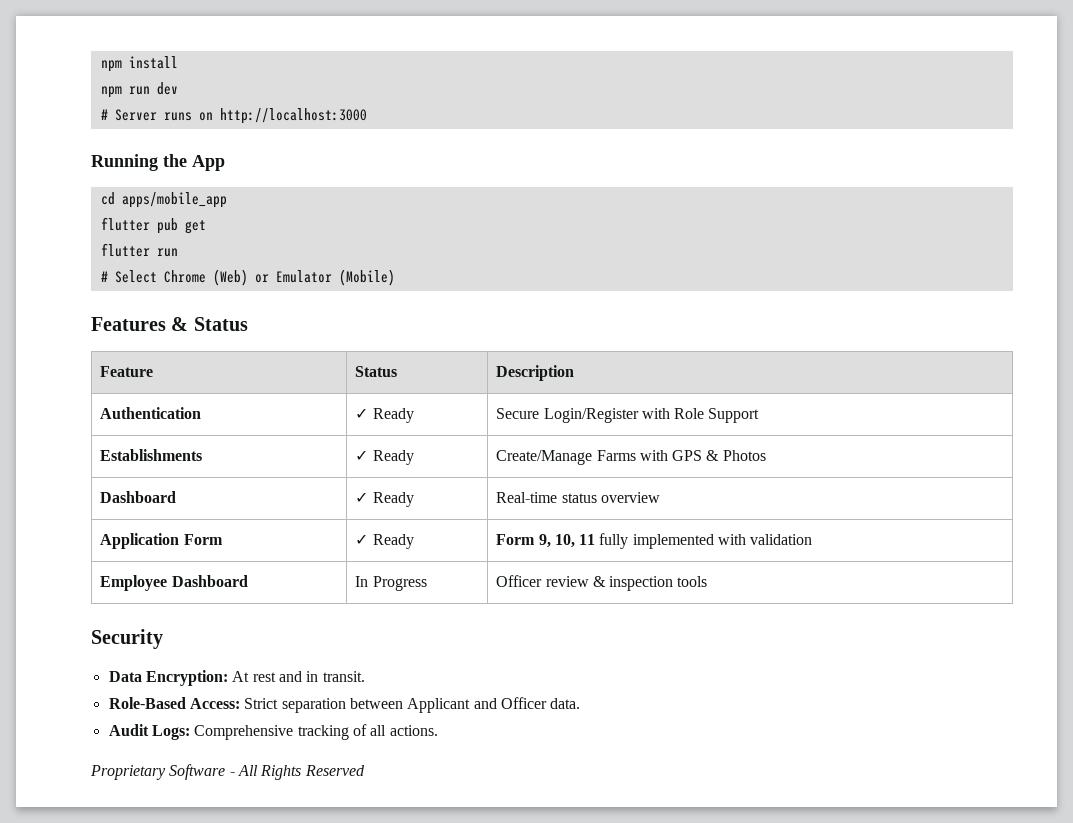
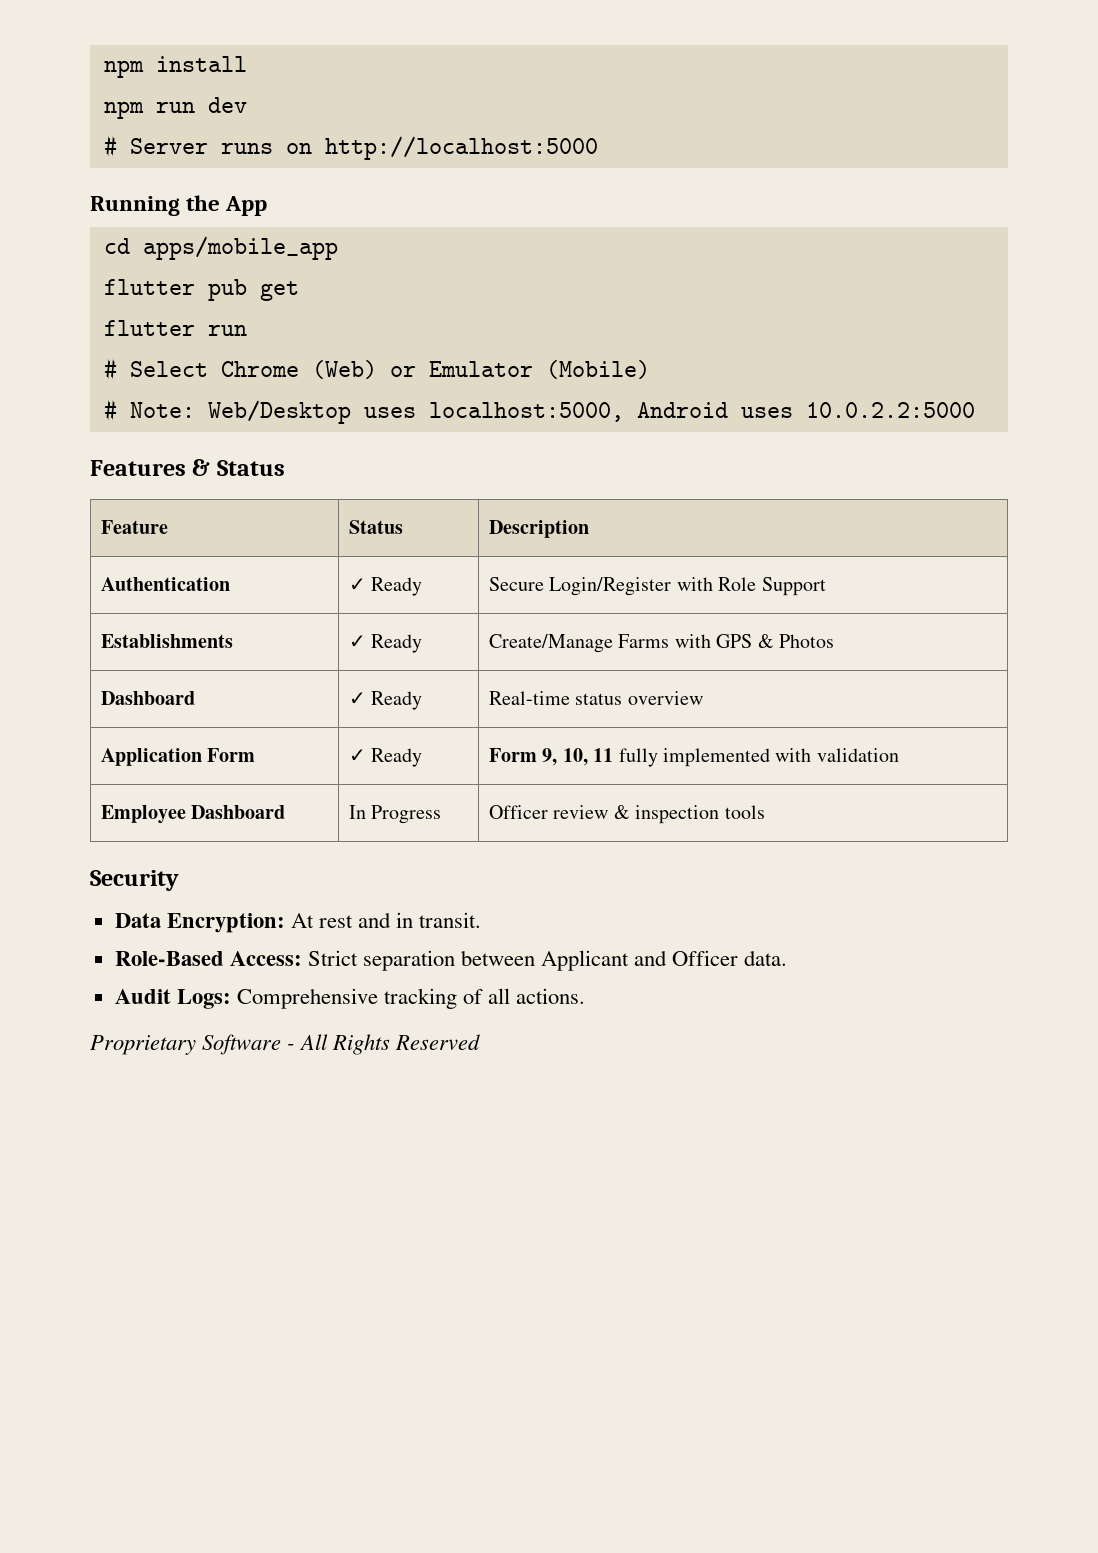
- # Server runs on http://localhost:3000
+ # Server runs on http://localhost:5000
+ # Note: Web/Desktop uses localhost:5000, Android uses 10.0.2.2:5000

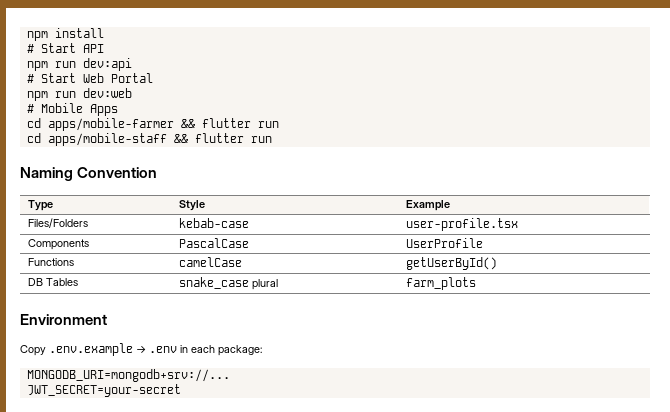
- npm run dev
- # Server runs on http://localhost:5000
- Running the App
- cd apps/mobile_app
- flutter pub get
- flutter run
- # Select Chrome (Web) or Emulator (Mobile)
- # Note: Web/Desktop uses localhost:5000, Android uses 10.0.2.2:5000
- Features & Status
- Feature | Status | Description
- Authentication | ✓ Ready | Secure Login/Register with Role Support
- Establishments | ✓ Ready | Create/Manage Farms with GPS & Photos
- Dashboard | ✓ Ready | Real-time status overview
- Application Form | ✓ Ready | Form 9, 10, 11 fully implemented with validation
- Employee Dashboard | In Progress | Officer review & inspection tools
- Security
- Data Encryption: At rest and in transit.
- Role-Based Access: Strict separation between Applicant and Officer data.
- Audit Logs: Comprehensive tracking of all actions.
- Proprietary Software - All Rights Reserved
+ # Start API
+ npm run dev:api
+ # Start Web Portal
+ npm run dev:web
+ # Mobile Apps
+ cd apps/mobile-farmer && flutter run
+ cd apps/mobile-staff && flutter run
+ Naming Convention
+ Type | Style | Example
+ Files/Folders | kebab-case | user-profile.tsx
+ Components | PascalCase | UserProfile
+ Functions | camelCase | getUserById()
+ DB Tables | snake_case plural | farm_plots
+ Environment
+ Copy .env.example → .env in each package:
+ MONGODB_URI=mongodb+srv://...
+ JWT_SECRET=your-secret

